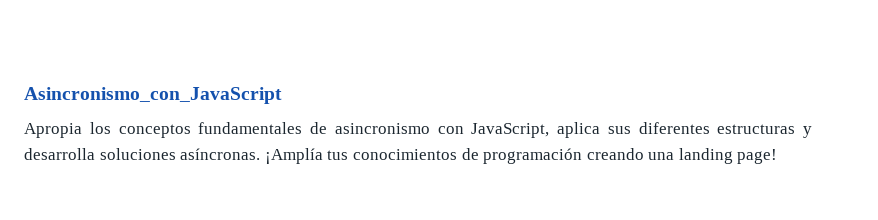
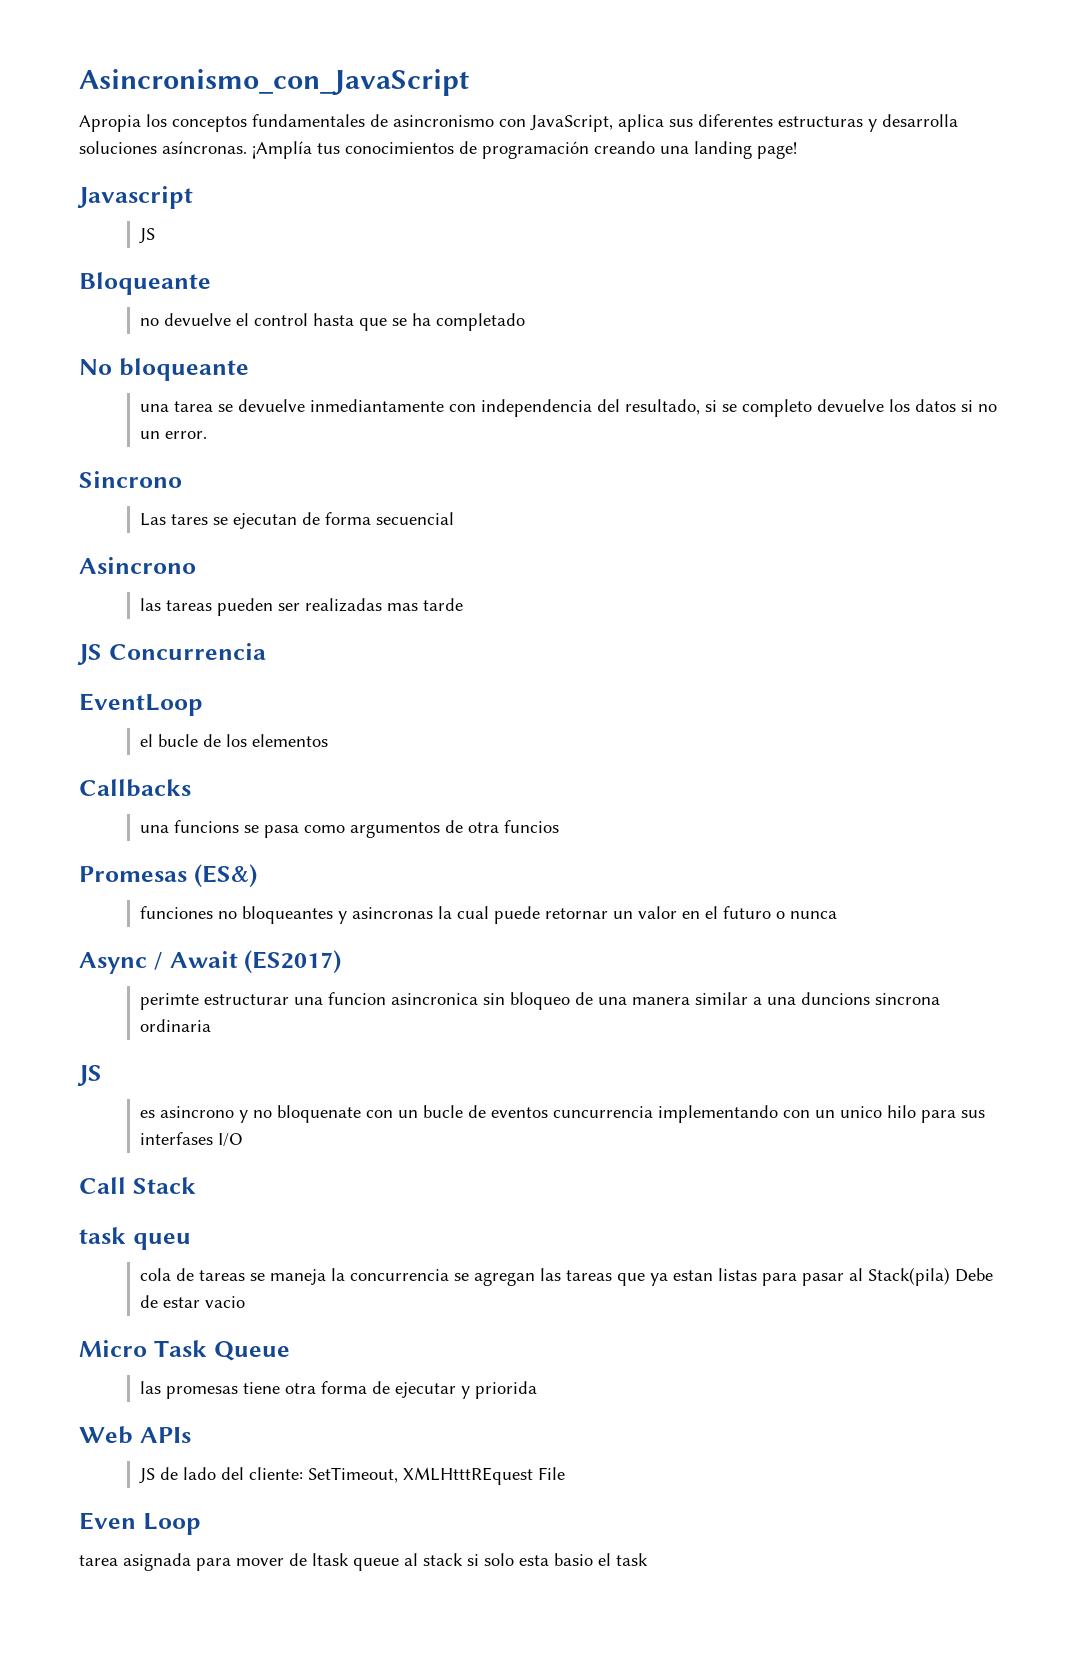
+ Javascript
+ JS
+ Bloqueante
+ no devuelve el control hasta que se ha completado
+ No bloqueante
+ una tarea se devuelve inmediantamente con independencia del resultado, si se completo devuelve los datos si no un error.
+ Sincrono
+ Las tares se ejecutan de forma secuencial
+ Asincrono
+ las tareas pueden ser realizadas mas tarde
+ JS Concurrencia
+ EventLoop
+ el bucle de los elementos
+ Callbacks
+ una funcions se pasa como argumentos de otra funcios
+ Promesas (ES&)
+ funciones no bloqueantes y asincronas la cual puede retornar un valor en el futuro o nunca
+ Async / Await (ES2017)
+ perimte estructurar una funcion asincronica sin bloqueo de una manera similar a una duncions sincrona ordinaria
+ JS
+ es asincrono y no bloquenate con un bucle de eventos cuncurrencia implementando con un unico hilo para sus interfases I/O
+ Call Stack
+ task queu
+ cola de tareas se maneja la concurrencia se agregan las tareas que ya estan listas para pasar al Stack(pila) Debe de estar vacio
+ Micro Task Queue
+ las promesas tiene otra forma de ejecutar y priorida
+ Web APIs
+ JS de lado del cliente: SetTimeout, XMLHtttREquest File
+ Even Loop
+ tarea asignada para mover de ltask queue al stack si solo esta basio el task

